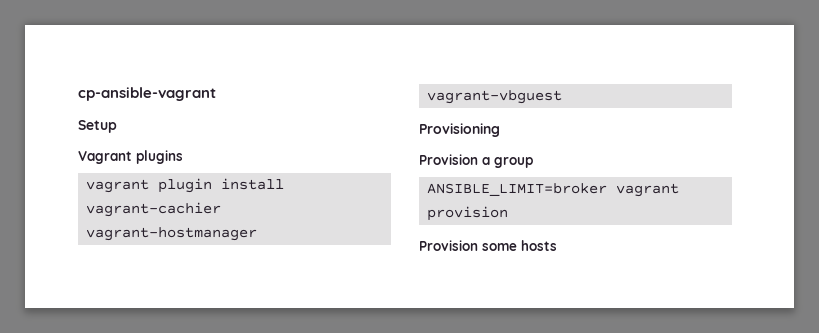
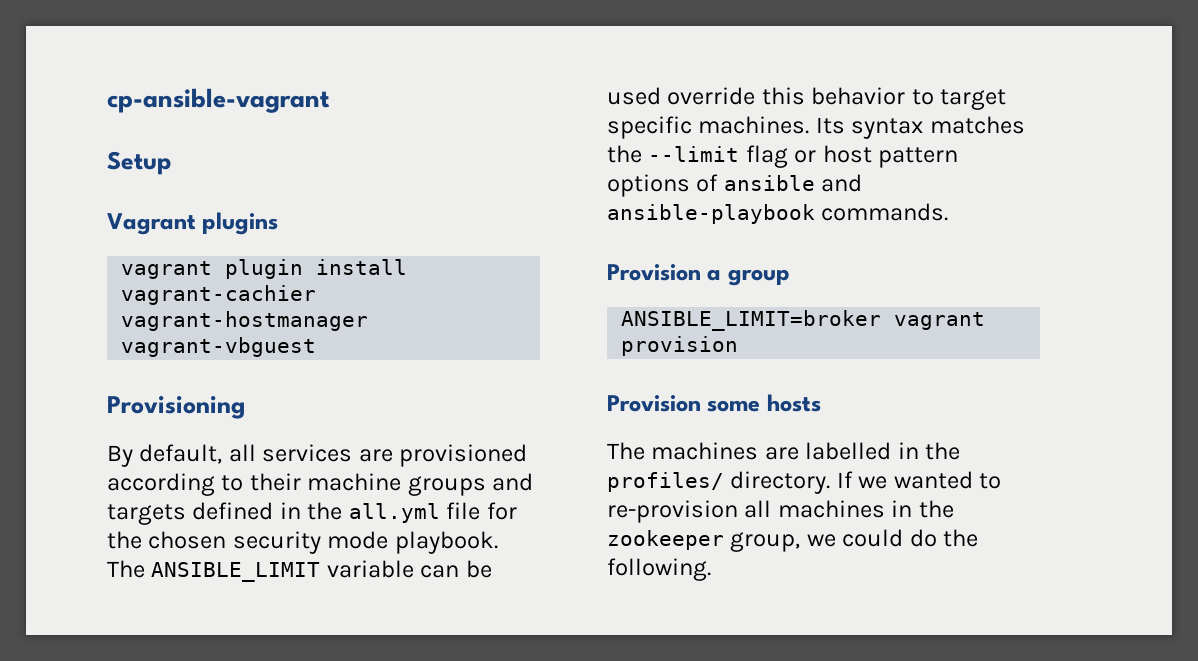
+ By default, all services are provisioned according to their machine groups and targets defined in the all.yml file for the chosen security mode playbook. The ANSIBLE_LIMIT variable can be used override this behavior to target specific machines. Its syntax matches the --limit flag or host pattern options of ansible and ansible-playbook commands.
+ The machines are labelled in the profiles/ directory. If we wanted to re-provision all machines in the zookeeper group, we could do the following.

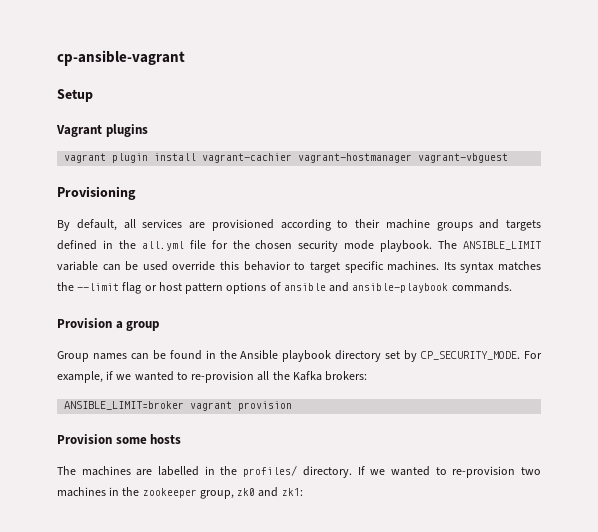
+ Group names can be found in the Ansible playbook directory set by CP_SECURITY_MODE. For example, if we wanted to re-provision all the Kafka brokers:
- If we wanted to re-provision all machines in the zookeeper group, we could do the following.
+ If we wanted to re-provision two machines in the zookeeper group, zk0 and zk1:

